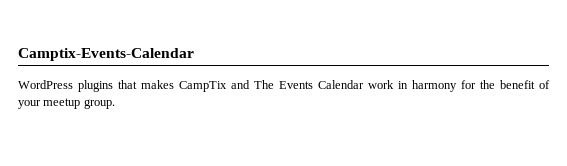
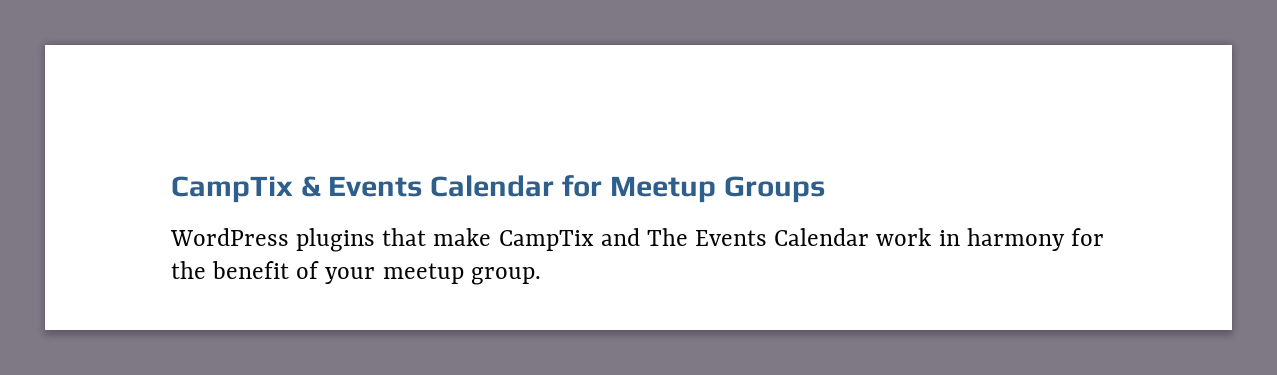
- Camptix-Events-Calendar
+ CampTix & Events Calendar for Meetup Groups
- WordPress plugins that makes CampTix and The Events Calendar work in harmony for the benefit of your meetup group.
+ WordPress plugins that make CampTix and The Events Calendar work in harmony for the benefit of your meetup group.

